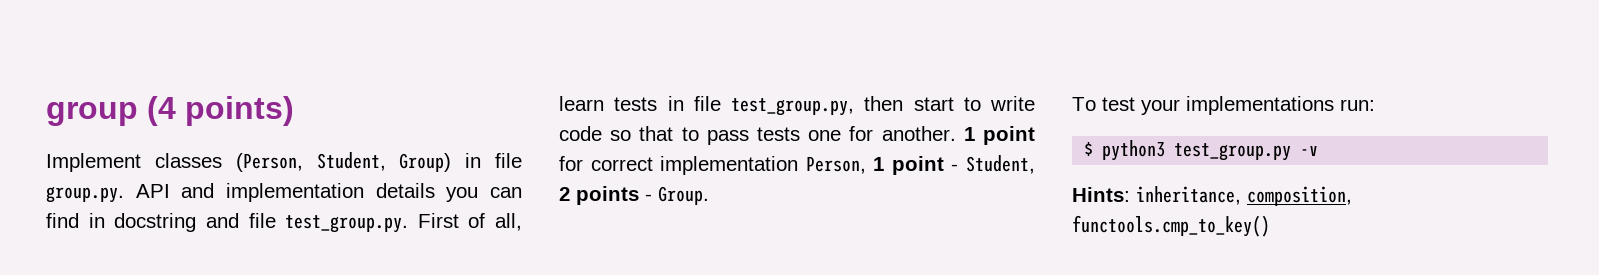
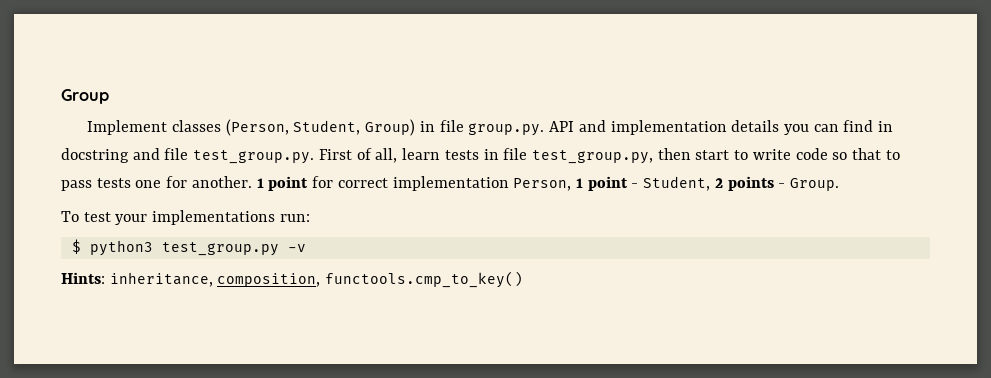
- group (4 points)
+ Group

